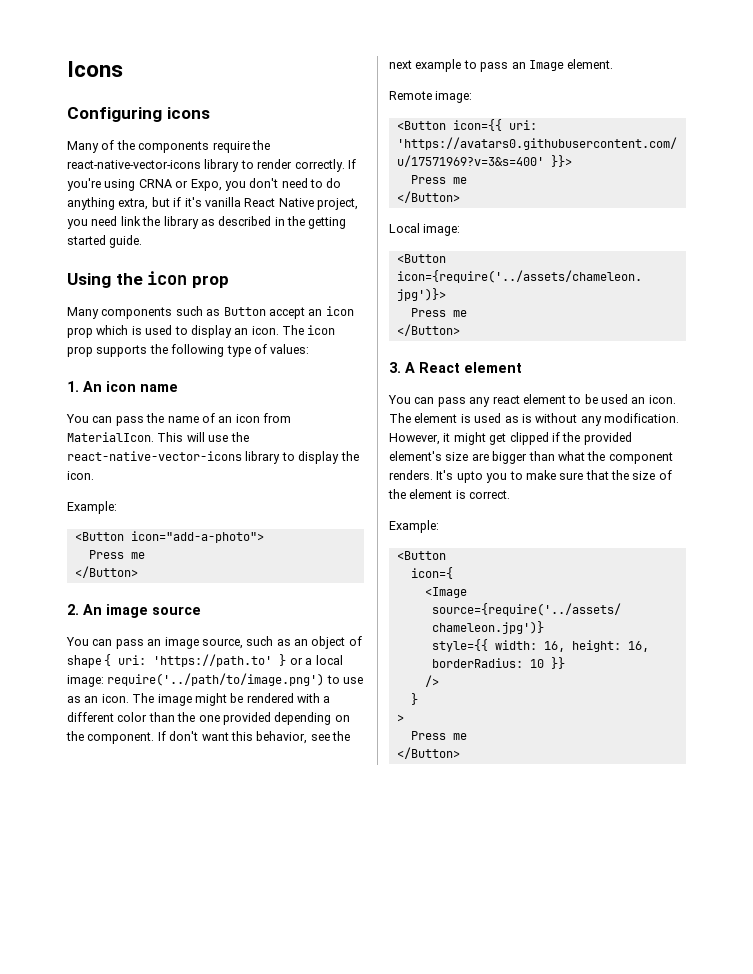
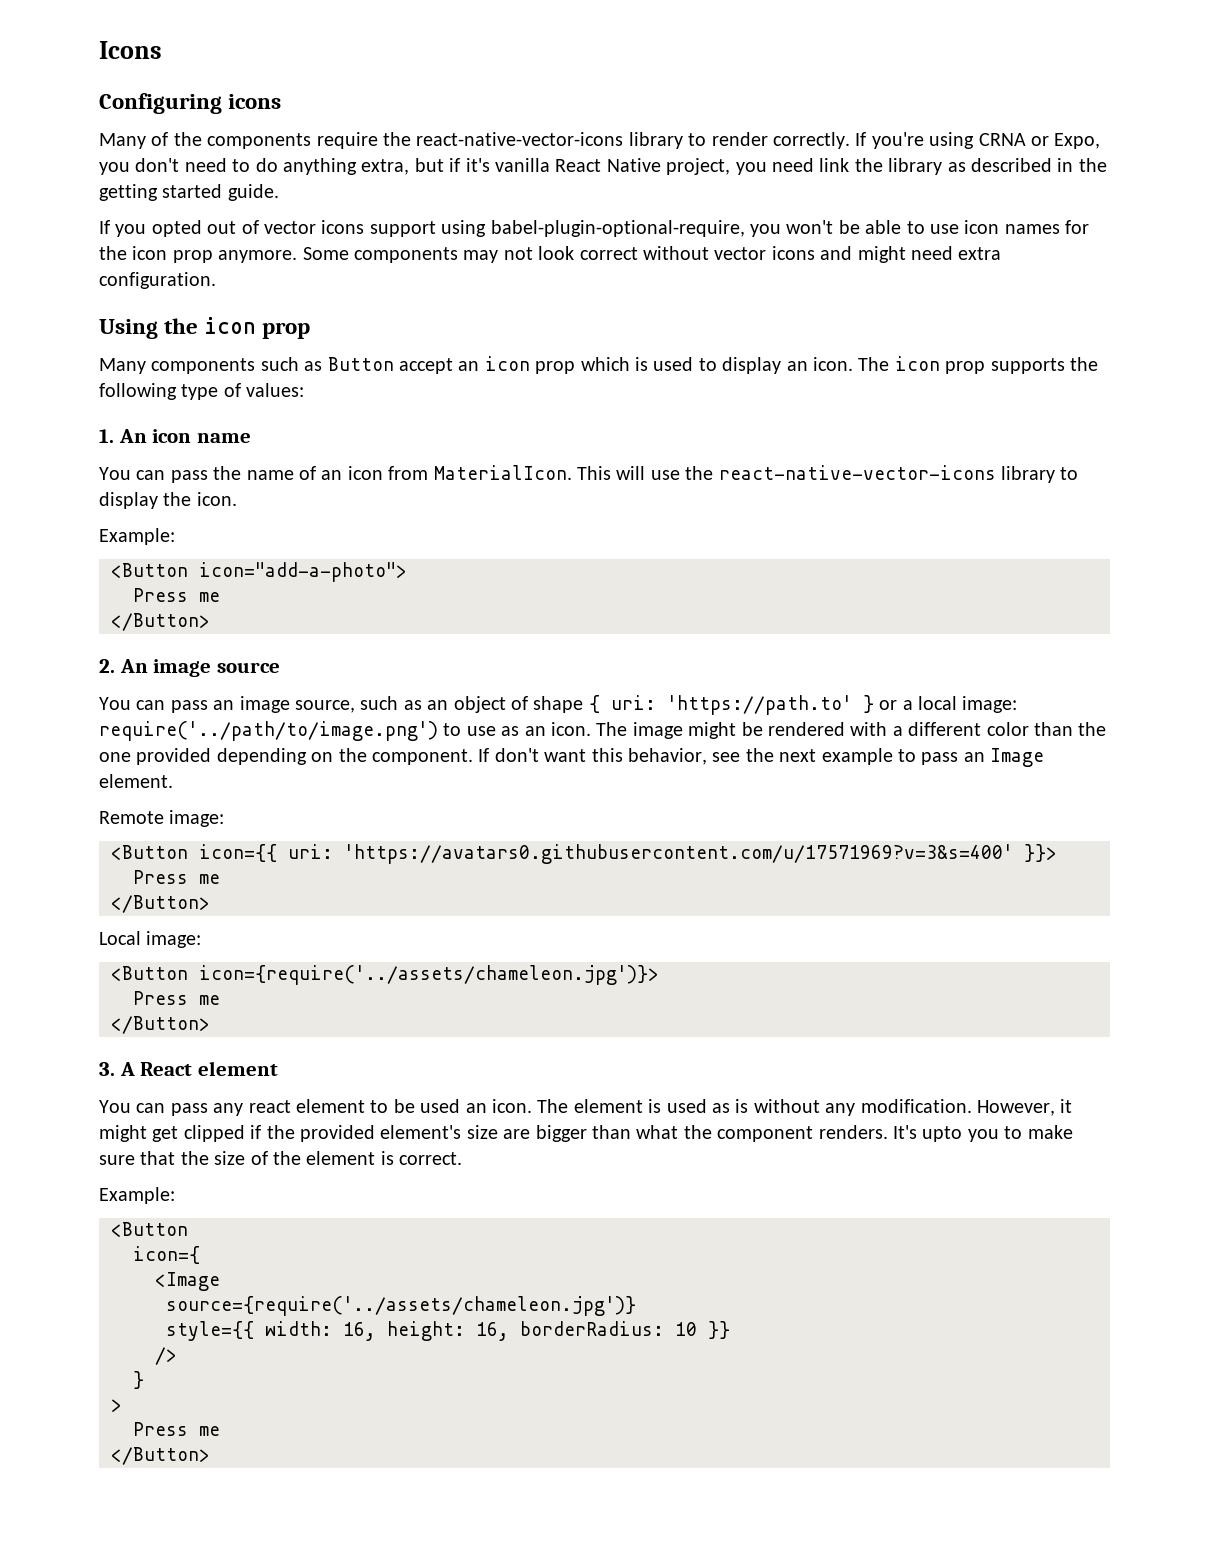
+ If you opted out of vector icons support using babel-plugin-optional-require, you won't be able to use icon names for the icon prop anymore. Some components may not look correct without vector icons and might need extra configuration.

